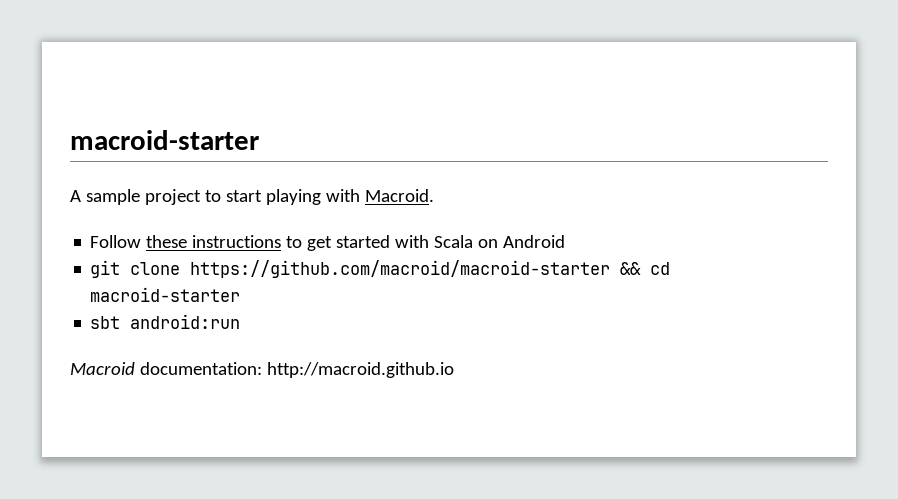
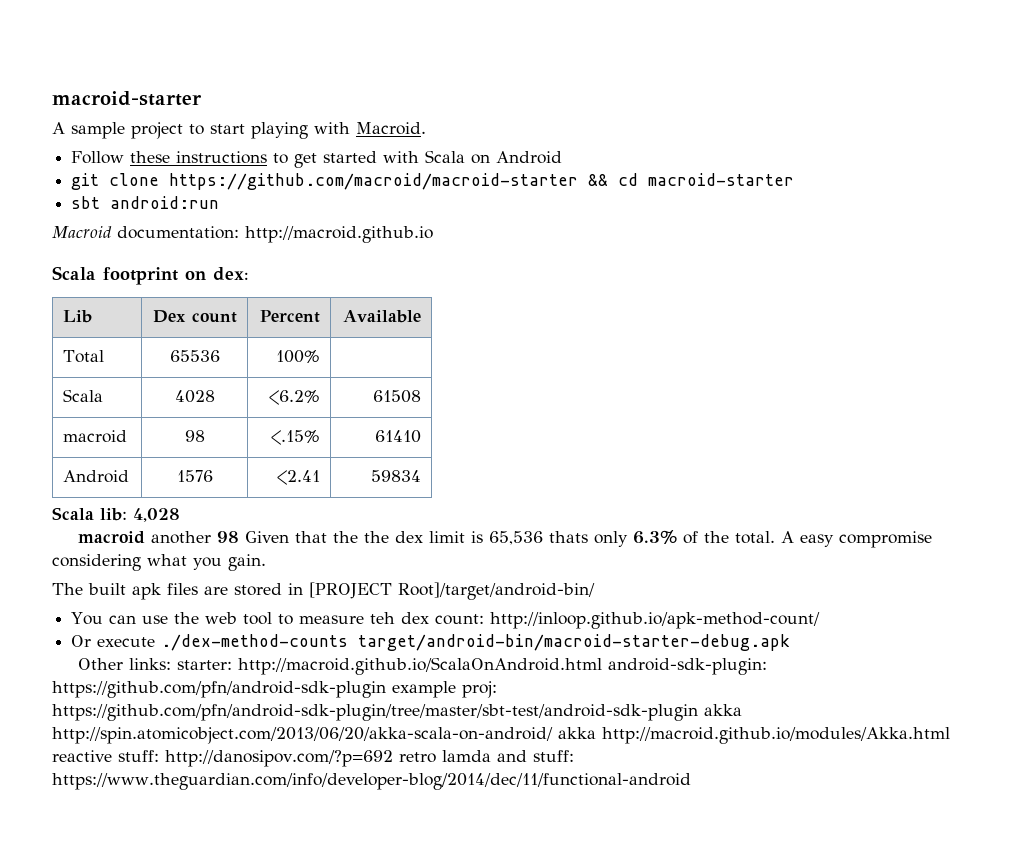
+ Scala footprint on dex:
+ Lib | Dex count | Percent | Available
+ Total | 65536 | 100% |
+ Scala | 4028 | <6.2% | 61508
+ macroid | 98 | <.15% | 61410
+ Android | 1576 | <2.41 | 59834
+ Scala lib: 4,028
+ macroid another 98 Given that the the dex limit is 65,536 thats only 6.3% of the total. A easy compromise considering what you gain.
+ The built apk files are stored in [PROJECT Root]/target/android-bin/
+ You can use the web tool to measure teh dex count: http://inloop.github.io/apk-method-count/
+ Or execute ./dex-method-counts target/android-bin/macroid-starter-debug.apk
+ Other links: starter: http://macroid.github.io/ScalaOnAndroid.html android-sdk-plugin: https://github.com/pfn/android-sdk-plugin example proj: https://github.com/pfn/android-sdk-plugin/tree/master/sbt-test/android-sdk-plugin akka http://spin.atomicobject.com/2013/06/20/akka-scala-on-android/ akka http://macroid.github.io/modules/Akka.html reactive stuff: http://danosipov.com/?p=692 retro lamda and stuff: https://www.theguardian.com/info/developer-blog/2014/dec/11/functional-android

